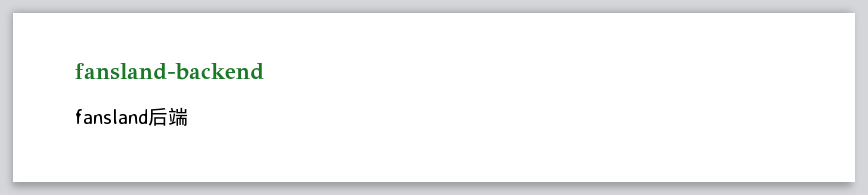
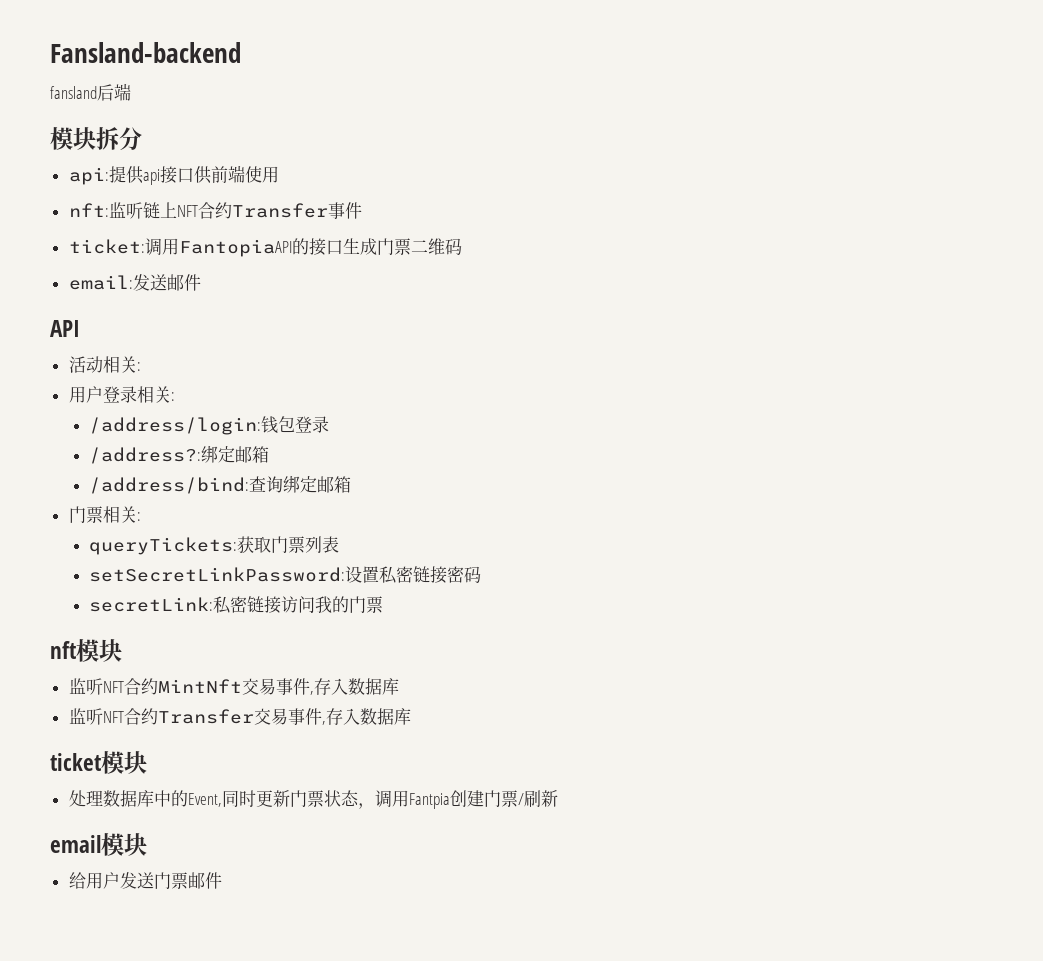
- fansland-backend
+ Fansland-backend
+ 模块拆分
+ api:提供api接口供前端使用
+ nft:监听链上NFT合约Transfer事件
+ ticket:调用FantopiaAPI的接口生成门票二维码
+ email:发送邮件
+ API
+ 活动相关:
+ 用户登录相关:
+ /address/login:钱包登录
+ /address?:绑定邮箱
+ /address/bind:查询绑定邮箱
+ 门票相关:
+ queryTickets:获取门票列表
+ setSecretLinkPassword:设置私密链接密码
+ secretLink:私密链接访问我的门票
+ nft模块
+ 监听NFT合约MintNft交易事件,存入数据库
+ 监听NFT合约Transfer交易事件,存入数据库
+ ticket模块
+ 处理数据库中的Event,同时更新门票状态，调用Fantpia创建门票/刷新
+ email模块
+ 给用户发送门票邮件

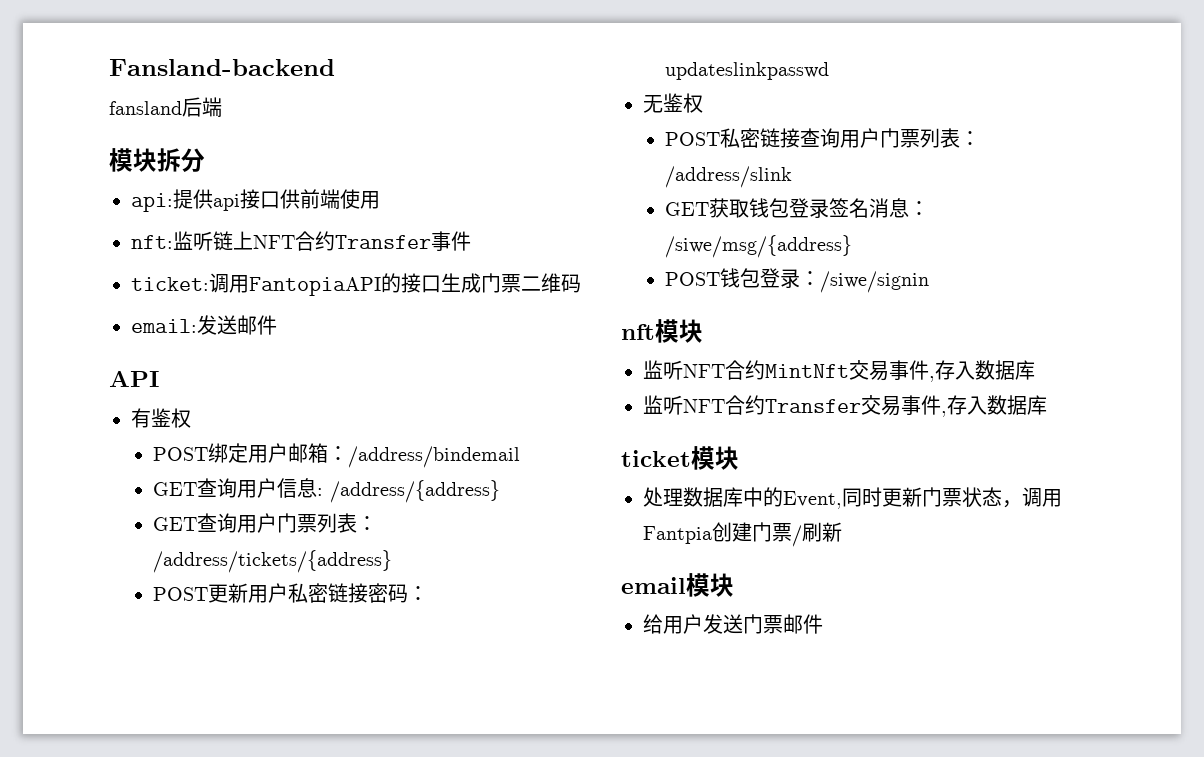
- 活动相关:
- 用户登录相关:
- /address/login:钱包登录
- /address?:绑定邮箱
- /address/bind:查询绑定邮箱
- 门票相关:
- queryTickets:获取门票列表
- setSecretLinkPassword:设置私密链接密码
- secretLink:私密链接访问我的门票
+ 有鉴权
+ POST绑定用户邮箱：/address/bindemail
+ GET查询用户信息: /address/{address}
+ GET查询用户门票列表：/address/tickets/{address}
+ POST更新用户私密链接密码：updateslinkpasswd
+ 无鉴权
+ POST私密链接查询用户门票列表：/address/slink
+ GET获取钱包登录签名消息：/siwe/msg/{address}
+ POST钱包登录：/siwe/signin

